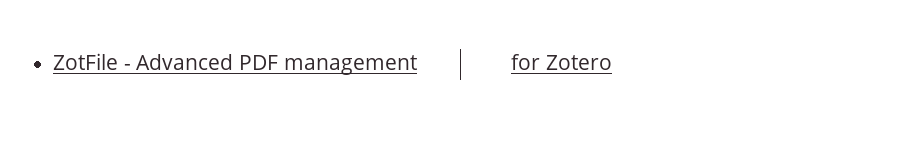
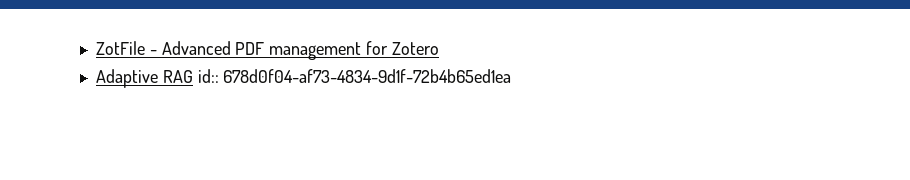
+ Adaptive RAG id:: 678d0f04-af73-4834-9d1f-72b4b65ed1ea

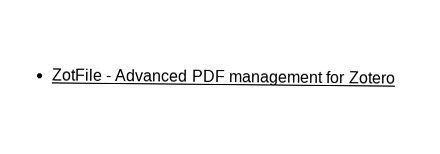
- Adaptive RAG id:: 678d0f04-af73-4834-9d1f-72b4b65ed1ea

